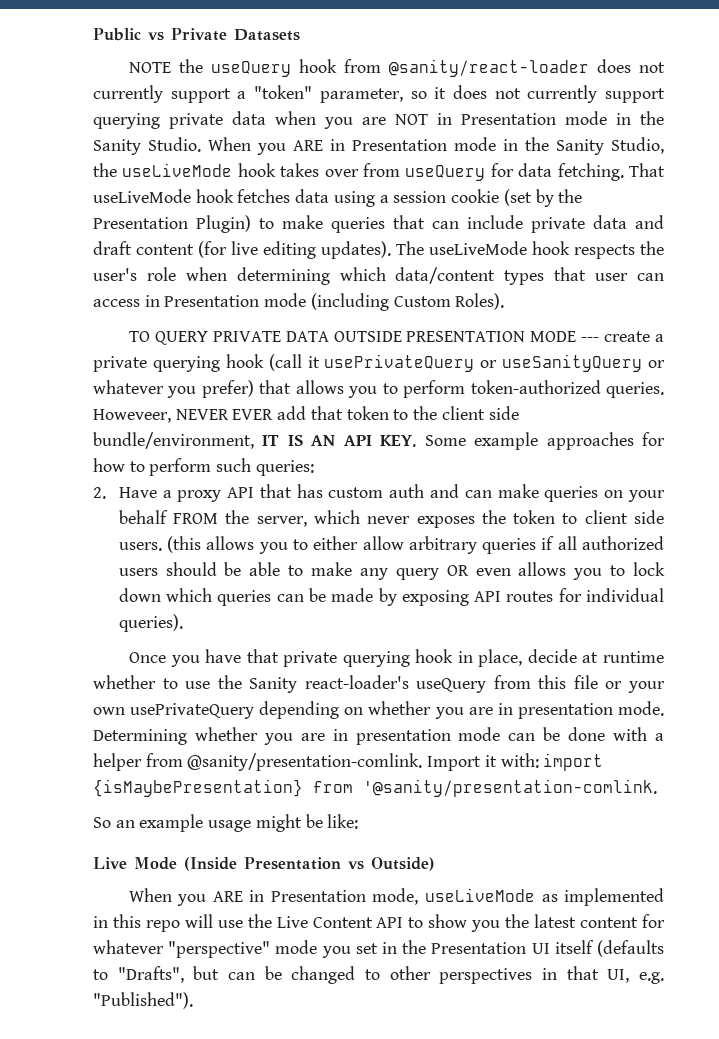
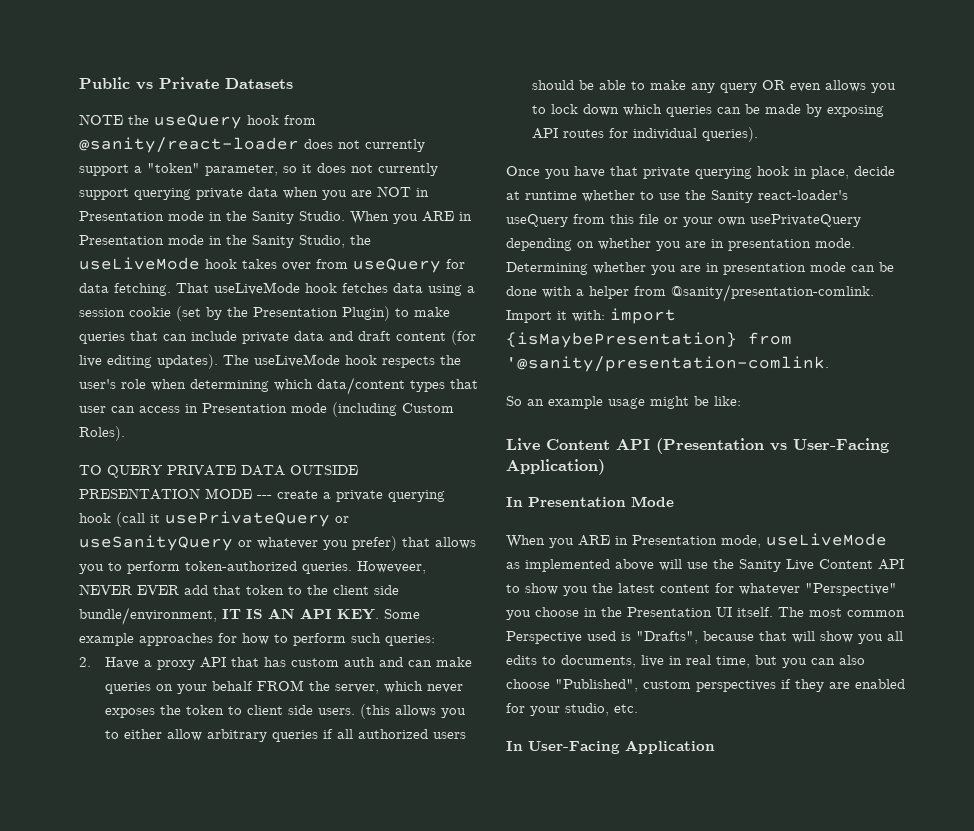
- Live Mode (Inside Presentation vs Outside)
+ Live Content API (Presentation vs User-Facing Application)
+ In Presentation Mode
- When you ARE in Presentation mode, useLiveMode as implemented in this repo will use the Live Content API to show you the latest content for whatever "perspective" mode you set in the Presentation UI itself (defaults to "Drafts", but can be changed to other perspectives in that UI, e.g. "Published").
+ When you ARE in Presentation mode, useLiveMode as implemented above will use the Sanity Live Content API to show you the latest content for whatever "Perspective" you choose in the Presentation UI itself. The most common Perspective used is "Drafts", because that will show you all edits to documents, live in real time, but you can also choose "Published", custom perspectives if they are enabled for your studio, etc.
+ In User-Facing Application

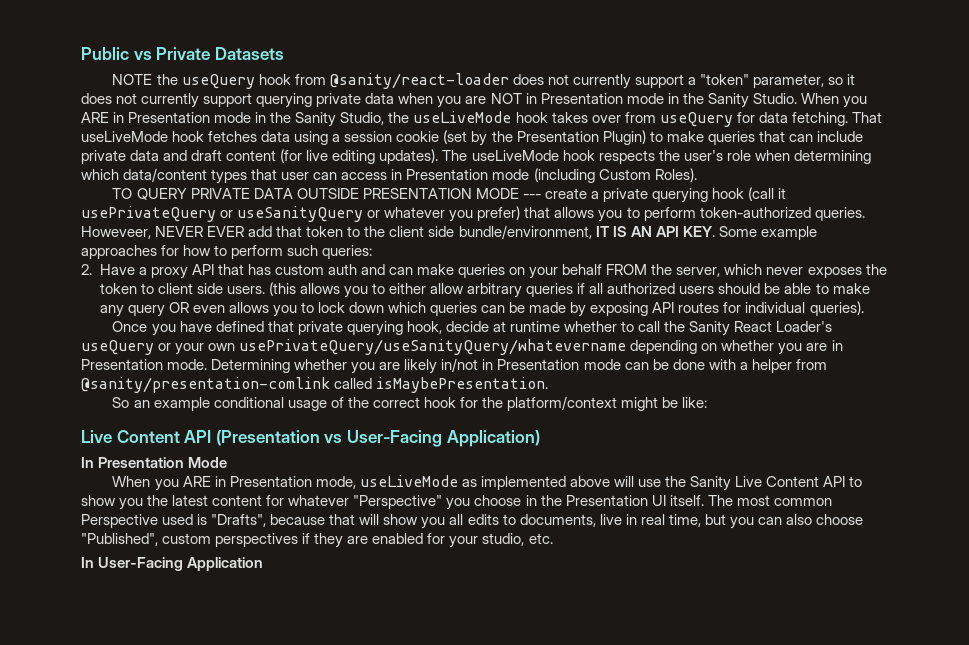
- Once you have that private querying hook in place, decide at runtime whether to use the Sanity react-loader's useQuery from this file or your own usePrivateQuery depending on whether you are in presentation mode.
+ Once you have defined that private querying hook, decide at runtime whether to call the Sanity React Loader's useQuery or your own usePrivateQuery/useSanityQuery/whatevername depending on whether you are in Presentation mode.
- Determining whether you are in presentation mode can be done with a helper from @sanity/presentation-comlink. Import it with: import {isMaybePresentation} from '@sanity/presentation-comlink.
- So an example usage might be like:
+ Determining whether you are likely in/not in Presentation mode can be done with a helper from @sanity/presentation-comlink called isMaybePresentation.
+ So an example conditional usage of the correct hook for the platform/context might be like:

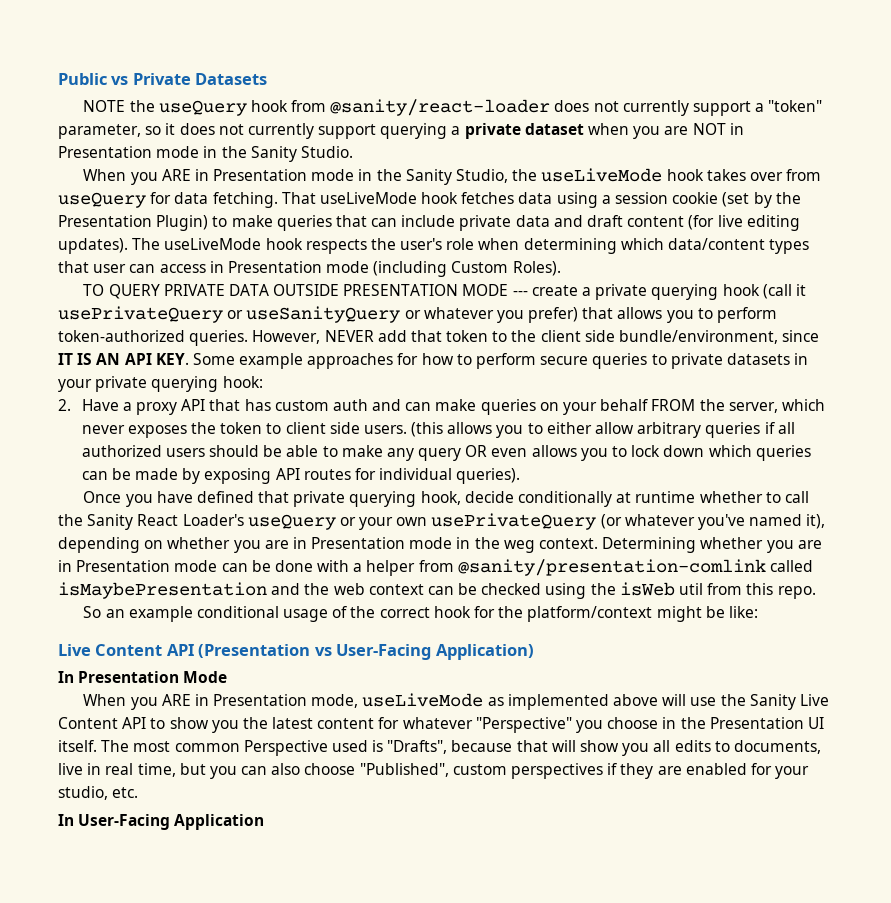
- NOTE the useQuery hook from @sanity/react-loader does not currently support a "token" parameter, so it does not currently support querying private data when you are NOT in Presentation mode in the Sanity Studio. When you ARE in Presentation mode in the Sanity Studio, the useLiveMode hook takes over from useQuery for data fetching.
+ NOTE the useQuery hook from @sanity/react-loader does not currently support a "token" parameter, so it does not currently support querying a private dataset when you are NOT in Presentation mode in the Sanity Studio.
+ When you ARE in Presentation mode in the Sanity Studio, the useLiveMode hook takes over from useQuery for data fetching.
- Howeveer, NEVER EVER add that token to the client side bundle/environment, IT IS AN API KEY. Some example approaches for how to perform such queries:
+ However, NEVER add that token to the client side bundle/environment, since IT IS AN API KEY. Some example approaches for how to perform secure queries to private datasets in your private querying hook:
- Once you have defined that private querying hook, decide at runtime whether to call the Sanity React Loader's useQuery or your own usePrivateQuery/useSanityQuery/whatevername depending on whether you are in Presentation mode.
+ Once you have defined that private querying hook, decide conditionally at runtime whether to call the Sanity React Loader's useQuery or your own usePrivateQuery (or whatever you've named it), depending on whether you are in Presentation mode in the weg context.
- Determining whether you are likely in/not in Presentation mode can be done with a helper from @sanity/presentation-comlink called isMaybePresentation.
+ Determining whether you are in Presentation mode can be done with a helper from @sanity/presentation-comlink called isMaybePresentation and the web context can be checked using the isWeb util from this repo.

